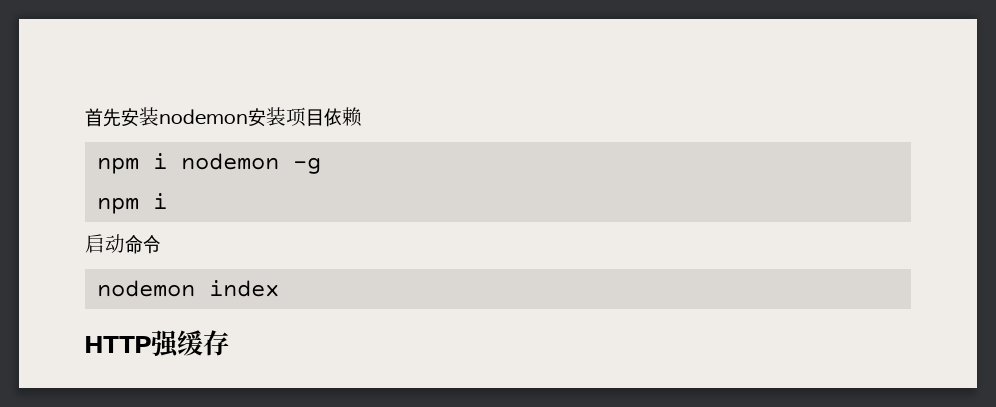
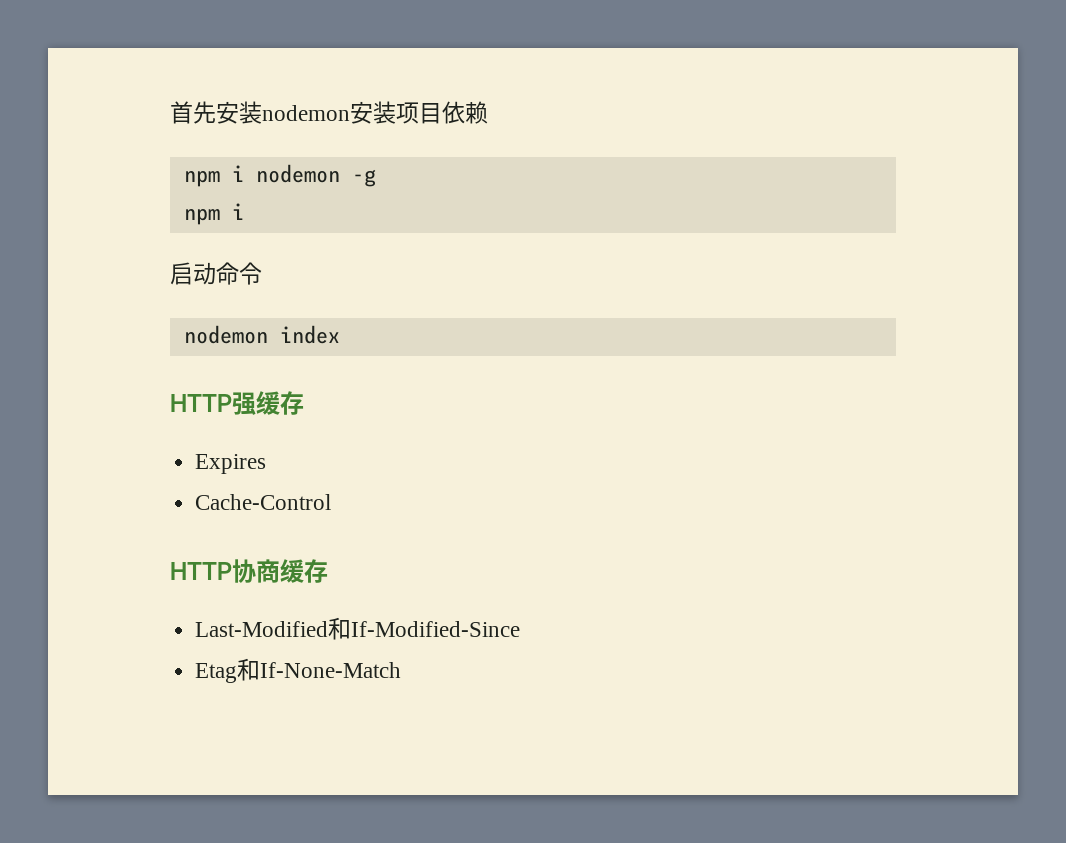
+ Expires
+ Cache-Control
+ HTTP协商缓存
+ Last-Modified和If-Modified-Since
+ Etag和If-None-Match

